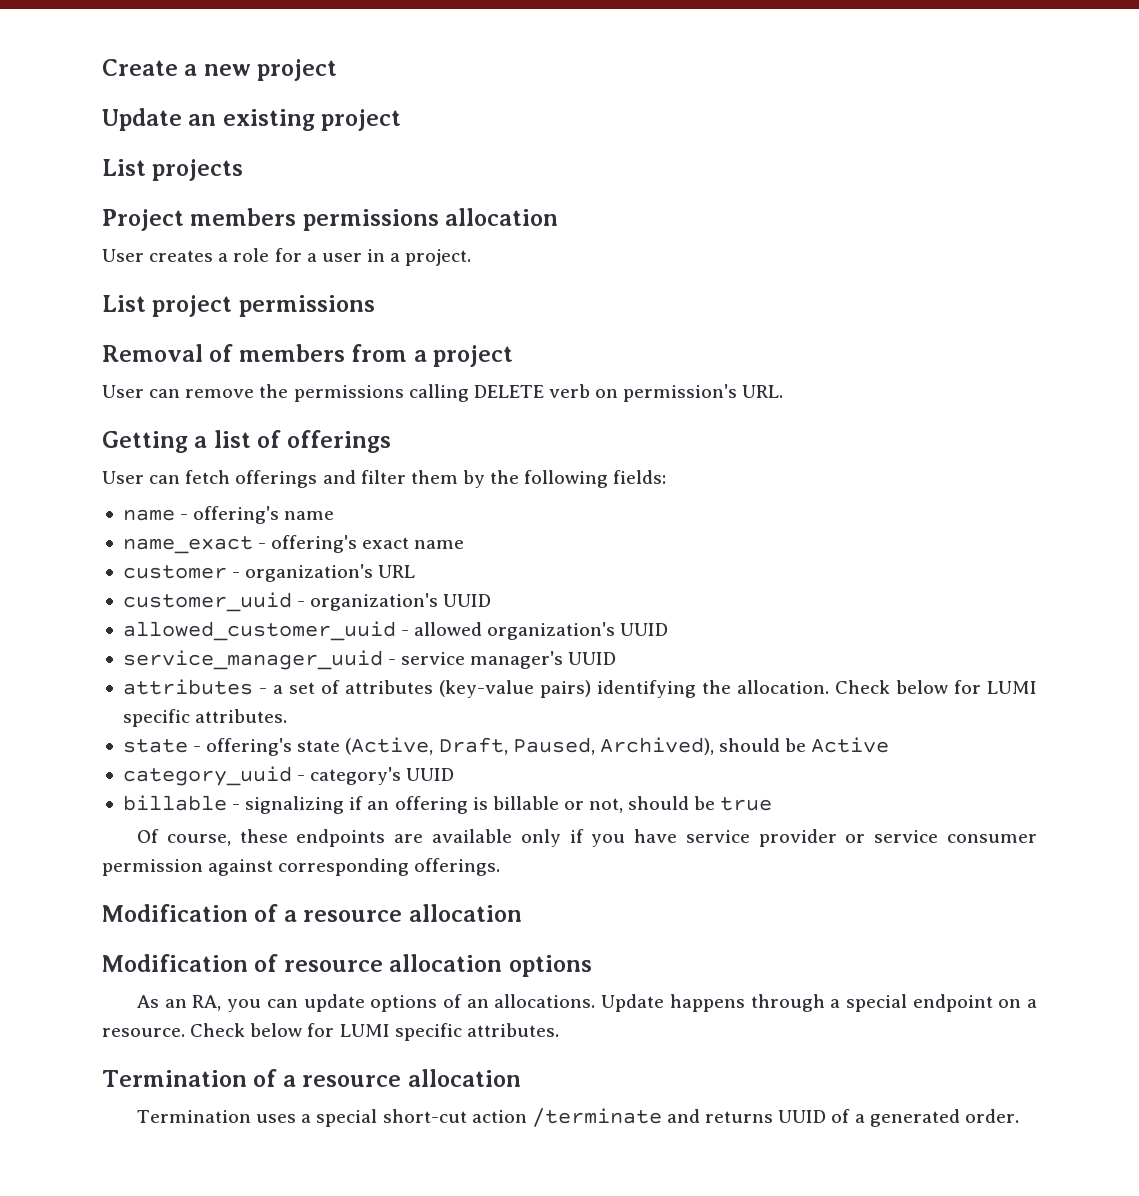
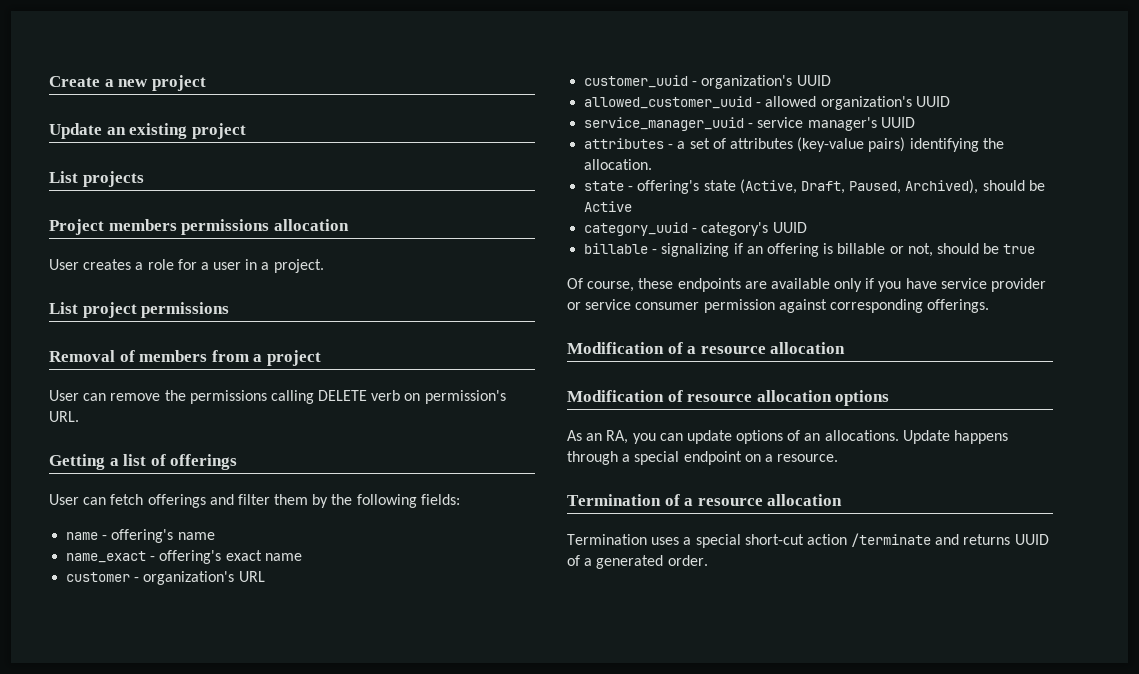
- attributes - a set of attributes (key-value pairs) identifying the allocation. Check below for LUMI specific attributes.
+ attributes - a set of attributes (key-value pairs) identifying the allocation.
- Update happens through a special endpoint on a resource. Check below for LUMI specific attributes.
+ Update happens through a special endpoint on a resource.

